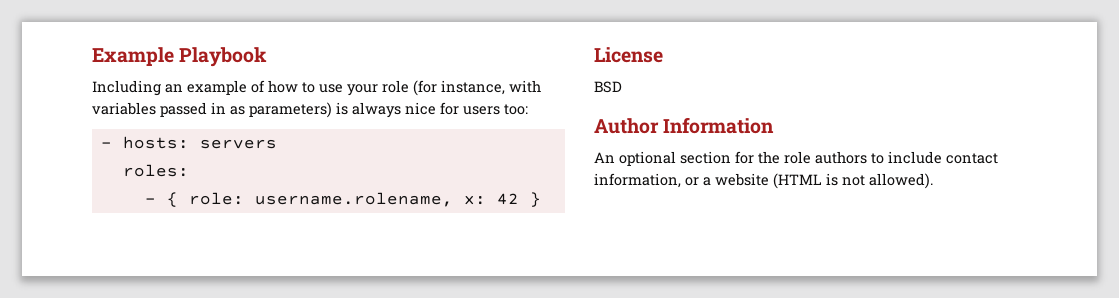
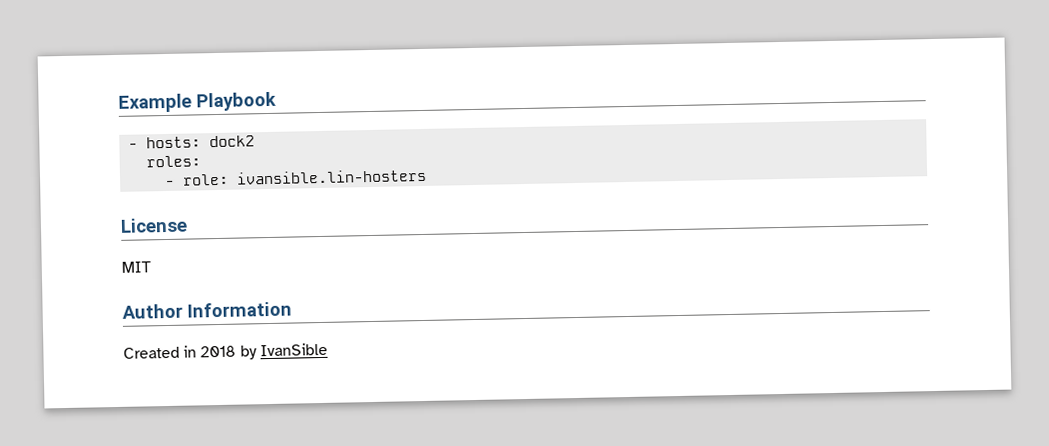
- Including an example of how to use your role (for instance, with variables passed in as parameters) is always nice for users too:
- - hosts: servers
+ - hosts: dock2
- - { role: username.rolename, x: 42 }
+ - role: ivansible.lin-hosters
- BSD
+ MIT
- An optional section for the role authors to include contact information, or a website (HTML is not allowed).
+ Created in 2018 by IvanSible

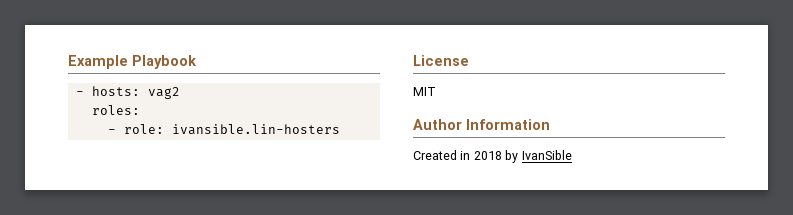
- - hosts: dock2
+ - hosts: vag2

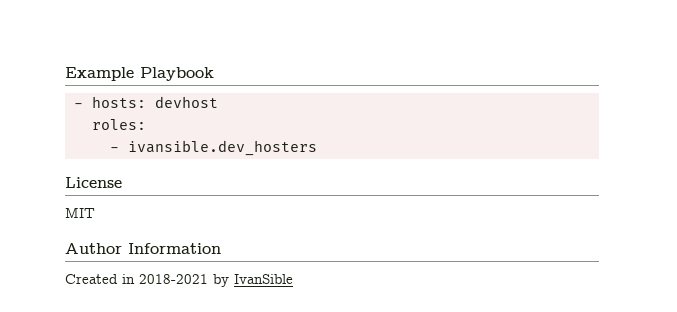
- - hosts: vag2
+ - hosts: devhost
- - role: ivansible.lin-hosters
+ - ivansible.dev_hosters
- Created in 2018 by IvanSible
+ Created in 2018-2021 by IvanSible

